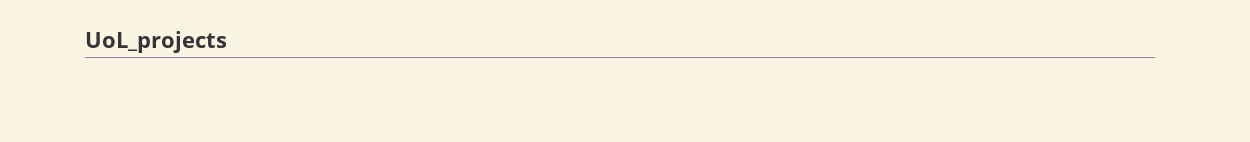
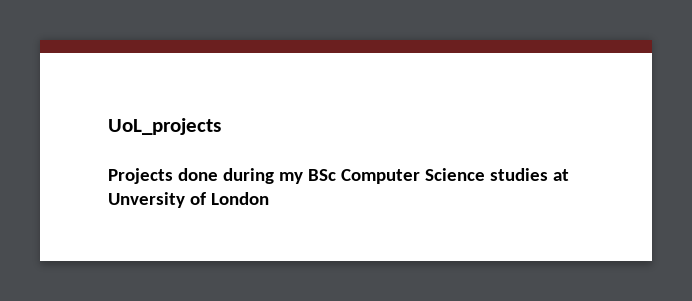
+ Projects done during my BSc Computer Science studies at Unversity of London

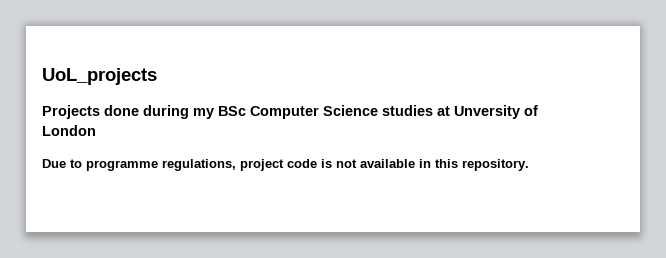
+ Due to programme regulations, project code is not available in this repository.

